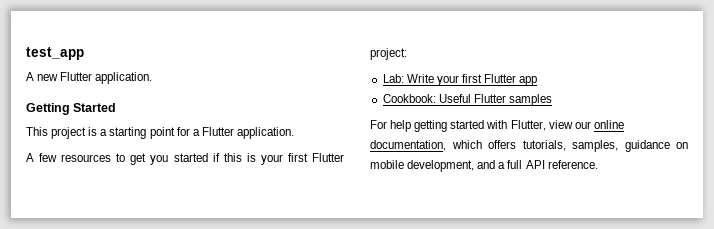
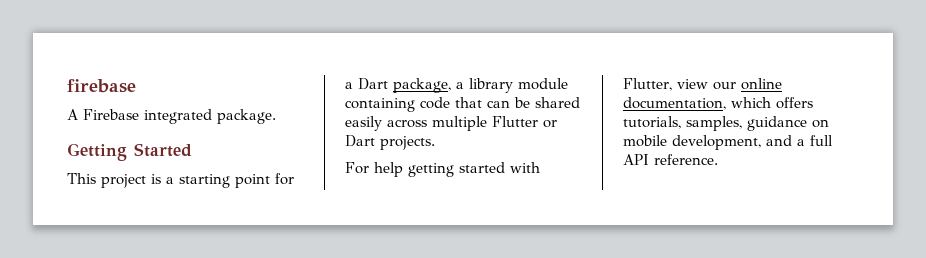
- test_app
- A new Flutter application.
+ firebase
+ A Firebase integrated package.
- This project is a starting point for a Flutter application.
- A few resources to get you started if this is your first Flutter project:
- Lab: Write your first Flutter app
- Cookbook: Useful Flutter samples
+ This project is a starting point for a Dart package, a library module containing code that can be shared easily across multiple Flutter or Dart projects.

